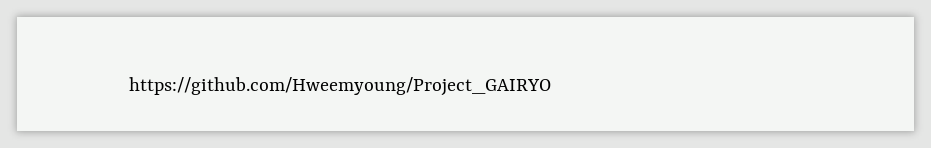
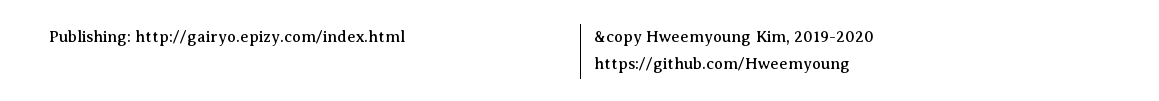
- https://github.com/Hweemyoung/Project_GAIRYO
+ Publishing: http://gairyo.epizy.com/index.html
+ &copy Hweemyoung Kim, 2019-2020 https://github.com/Hweemyoung

